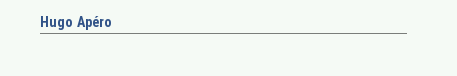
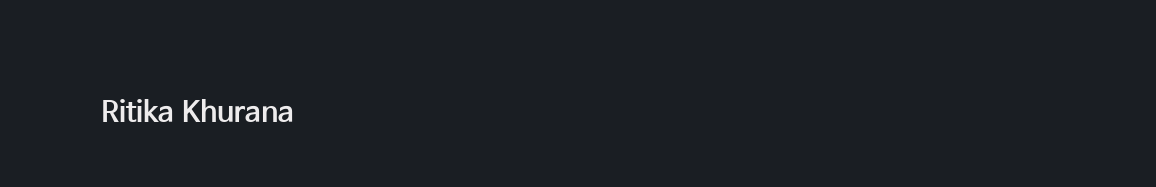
- Hugo Apéro
+ Ritika Khurana

